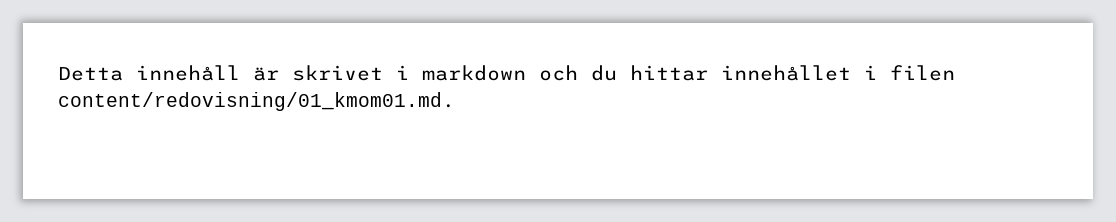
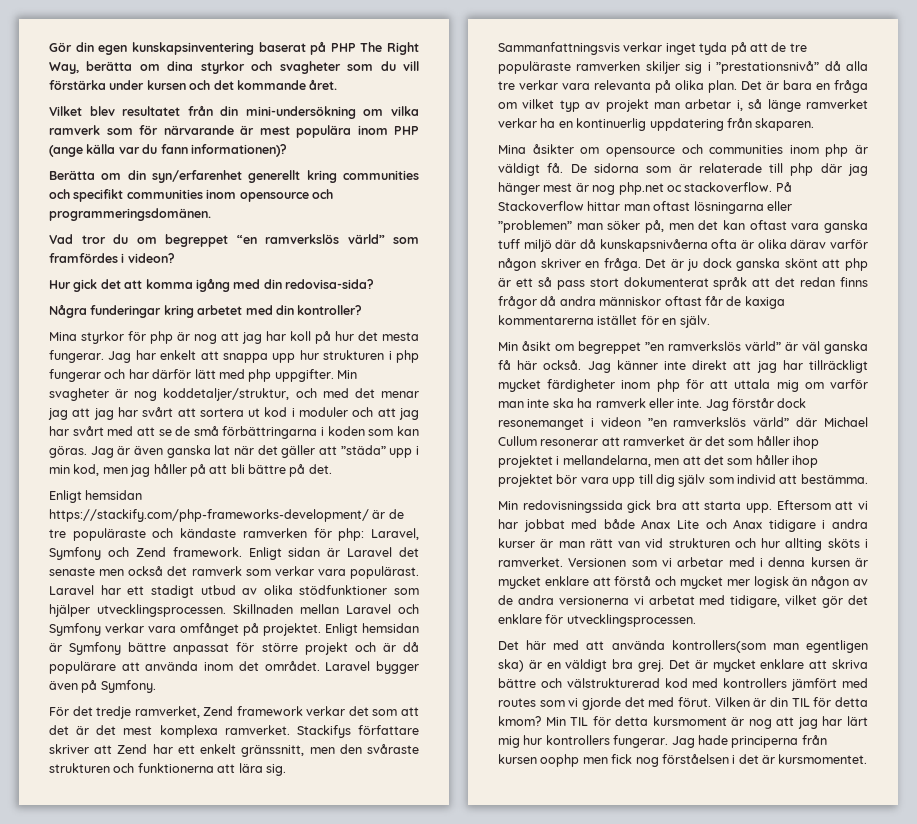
- Detta innehåll är skrivet i markdown och du hittar innehållet i filen content/redovisning/01_kmom01.md.
+ Gör din egen kunskapsinventering baserat på PHP The Right Way, berätta om dina styrkor och svagheter som du vill förstärka under kursen och det kommande året.
+ Vilket blev resultatet från din mini-undersökning om vilka ramverk som för närvarande är mest populära inom PHP (ange källa var du fann informationen)?
+ Berätta om din syn/erfarenhet generellt kring communities och specifikt communities inom opensource och programmeringsdomänen.
+ Vad tror du om begreppet “en ramverkslös värld” som framfördes i videon?
+ Hur gick det att komma igång med din redovisa-sida?
+ Några funderingar kring arbetet med din kontroller?
+ Mina styrkor för php är nog att jag har koll på hur det mesta fungerar. Jag har enkelt att snappa upp hur strukturen i php fungerar och har därför lätt med php uppgifter. Min svagheter är nog koddetaljer/struktur, och med det menar jag att jag har svårt att sortera ut kod i moduler och att jag har svårt med att se de små förbättringarna i koden som kan göras. Jag är även ganska lat när det gäller att ”städa” upp i min kod, men jag håller på att bli bättre på det.
+ Enligt hemsidan https://stackify.com/php-frameworks-development/ är de tre populäraste och kändaste ramverken för php: Laravel, Symfony och Zend framework. Enligt sidan är Laravel det senaste men också det ramverk som verkar vara populärast. Laravel har ett stadigt utbud av olika stödfunktioner som hjälper utvecklingsprocessen. Skillnaden mellan Laravel och Symfony verkar vara omfånget på projektet. Enligt hemsidan är Symfony bättre anpassat för större projekt och är då populärare att använda inom det området. Laravel bygger även på Symfony.
+ För det tredje ramverket, Zend framework verkar det som att det är det mest komplexa ramverket. Stackifys författare skriver att Zend har ett enkelt gränssnitt, men den svåraste strukturen och funktionerna att lära sig.
+ Sammanfattningsvis verkar inget tyda på att de tre populäraste ramverken skiljer sig i ”prestationsnivå” då alla tre verkar vara relevanta på olika plan. Det är bara en fråga om vilket typ av projekt man arbetar i, så länge ramverket verkar ha en kontinuerlig uppdatering från skaparen.
+ Mina åsikter om opensource och communities inom php är väldigt få. De sidorna som är relaterade till php där jag hänger mest är nog php.net oc stackoverflow. På Stackoverflow hittar man oftast lösningarna eller ”problemen” man söker på, men det kan oftast vara ganska tuff miljö där då kunskapsnivåerna ofta är olika därav varför någon skriver en fråga. Det är ju dock ganska skönt att php är ett så pass stort dokumenterat språk att det redan finns frågor då andra människor oftast får de kaxiga kommentarerna istället för en själv.
+ Min åsikt om begreppet ”en ramverkslös värld” är väl ganska få här också. Jag känner inte direkt att jag har tillräckligt mycket färdigheter inom php för att uttala mig om varför man inte ska ha ramverk eller inte. Jag förstår dock resonemanget i videon ”en ramverkslös värld” där Michael Cullum resonerar att ramverket är det som håller ihop projektet i mellandelarna, men att det som håller ihop projektet bör vara upp till dig själv som individ att bestämma.
+ Min redovisningssida gick bra att starta upp. Eftersom att vi har jobbat med både Anax Lite och Anax tidigare i andra kurser är man rätt van vid strukturen och hur allting sköts i ramverket. Versionen som vi arbetar med i denna kursen är mycket enklare att förstå och mycket mer logisk än någon av de andra versionerna vi arbetat med tidigare, vilket gör det enklare för utvecklingsprocessen.
+ Det här med att använda kontrollers(som man egentligen ska) är en väldigt bra grej. Det är mycket enklare att skriva bättre och välstrukturerad kod med kontrollers jämfört med routes som vi gjorde det med förut. Vilken är din TIL för detta kmom? Min TIL för detta kursmoment är nog att jag har lärt mig hur kontrollers fungerar. Jag hade principerna från kursen oophp men fick nog förståelsen i det är kursmomentet.

